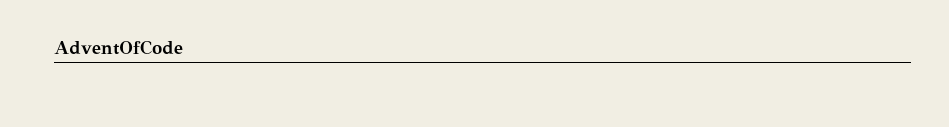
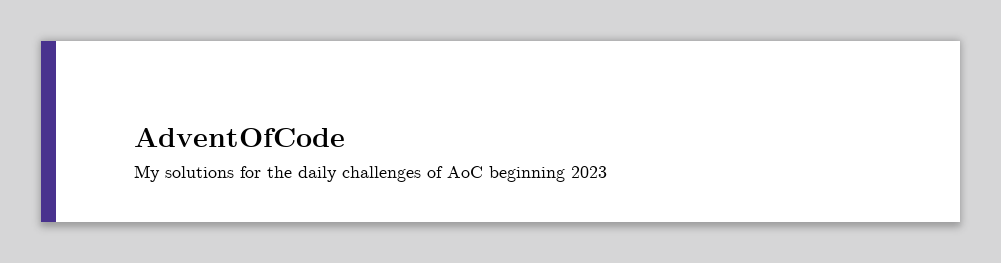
+ My solutions for the daily challenges of AoC beginning 2023

